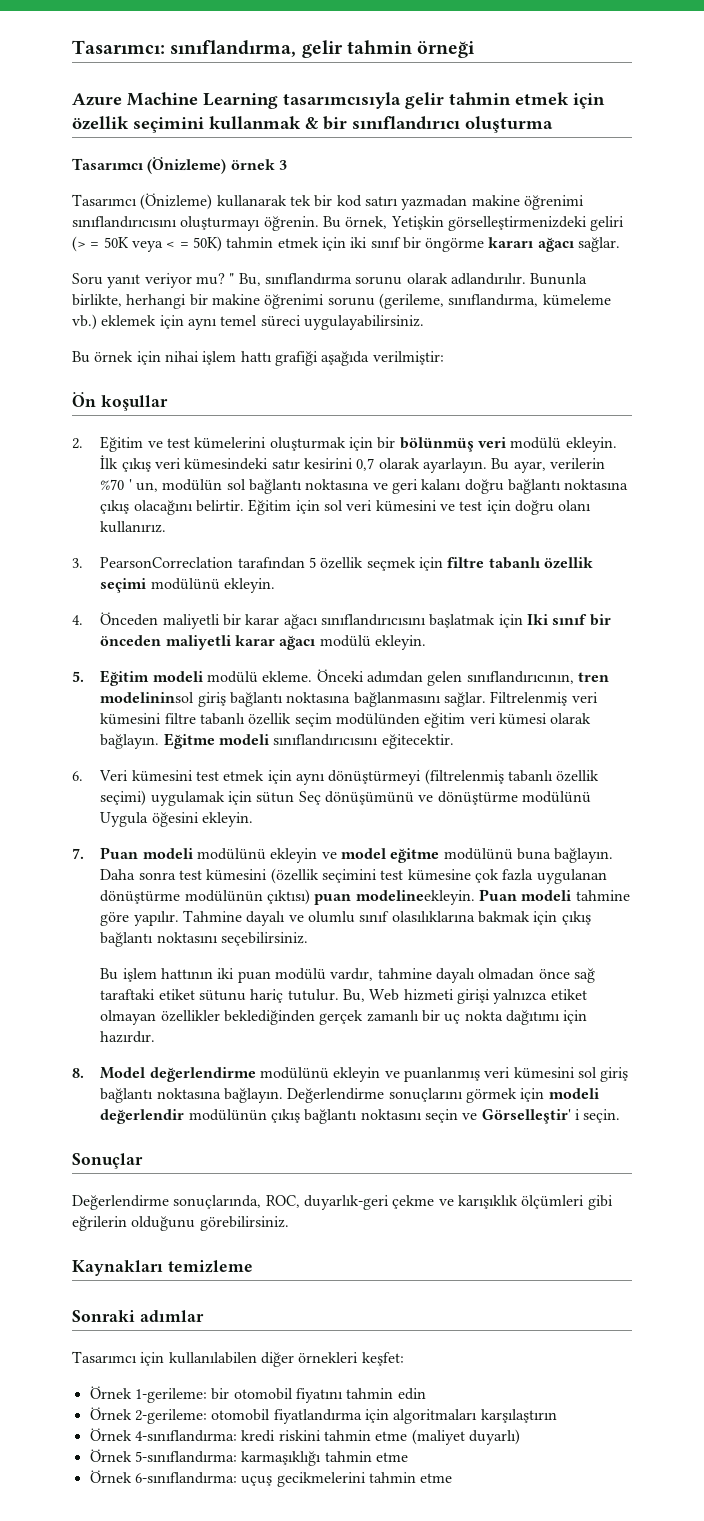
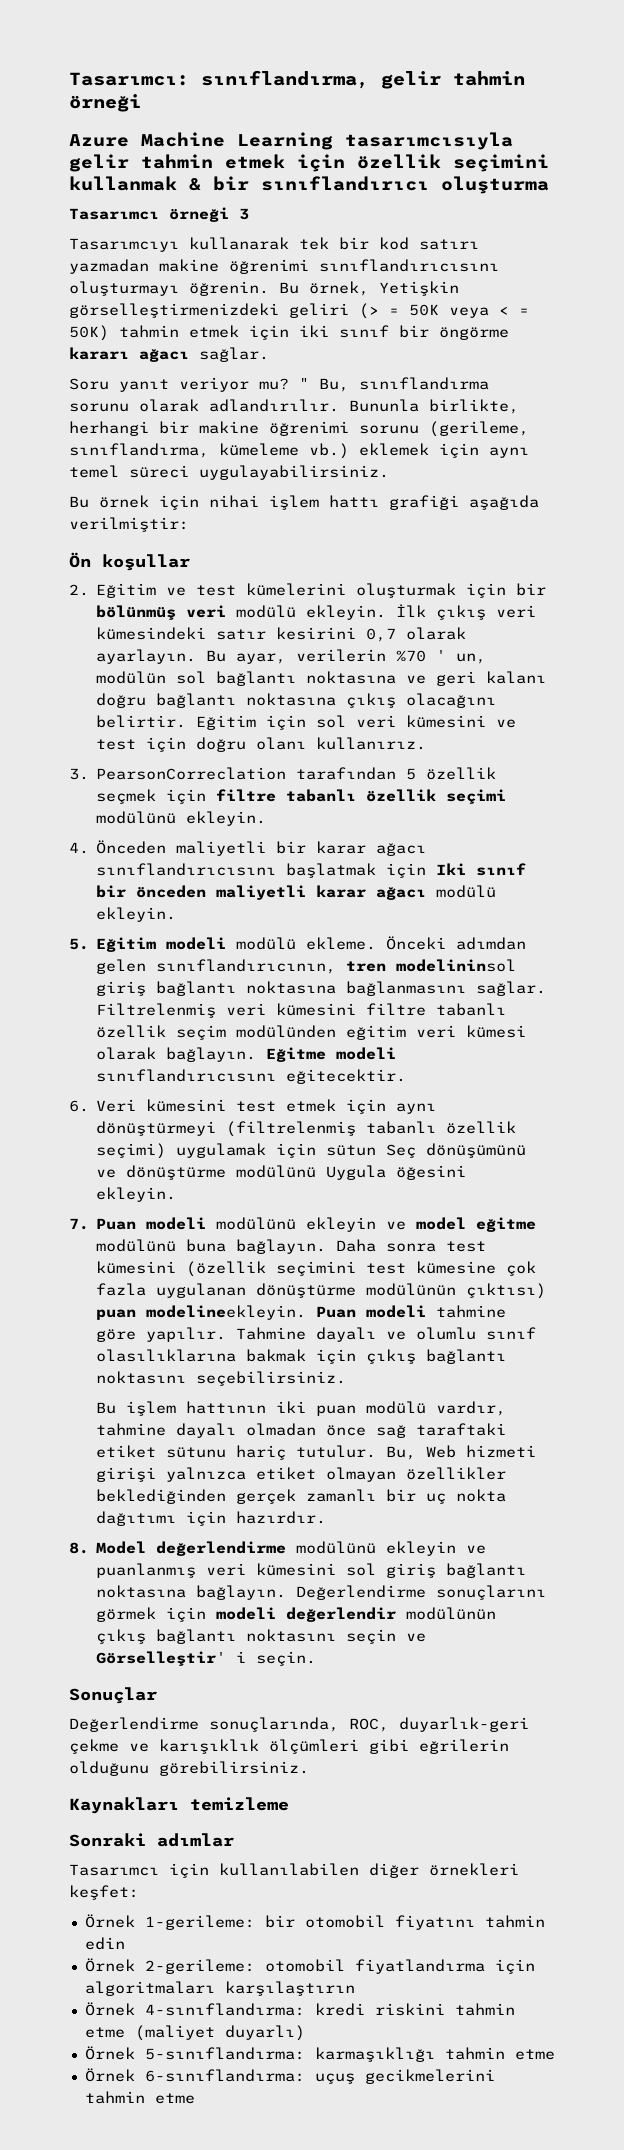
- Tasarımcı (Önizleme) örnek 3
+ Tasarımcı örneği 3
- Tasarımcı (Önizleme) kullanarak tek bir kod satırı yazmadan makine öğrenimi sınıflandırıcısını oluşturmayı öğrenin.
+ Tasarımcıyı kullanarak tek bir kod satırı yazmadan makine öğrenimi sınıflandırıcısını oluşturmayı öğrenin.

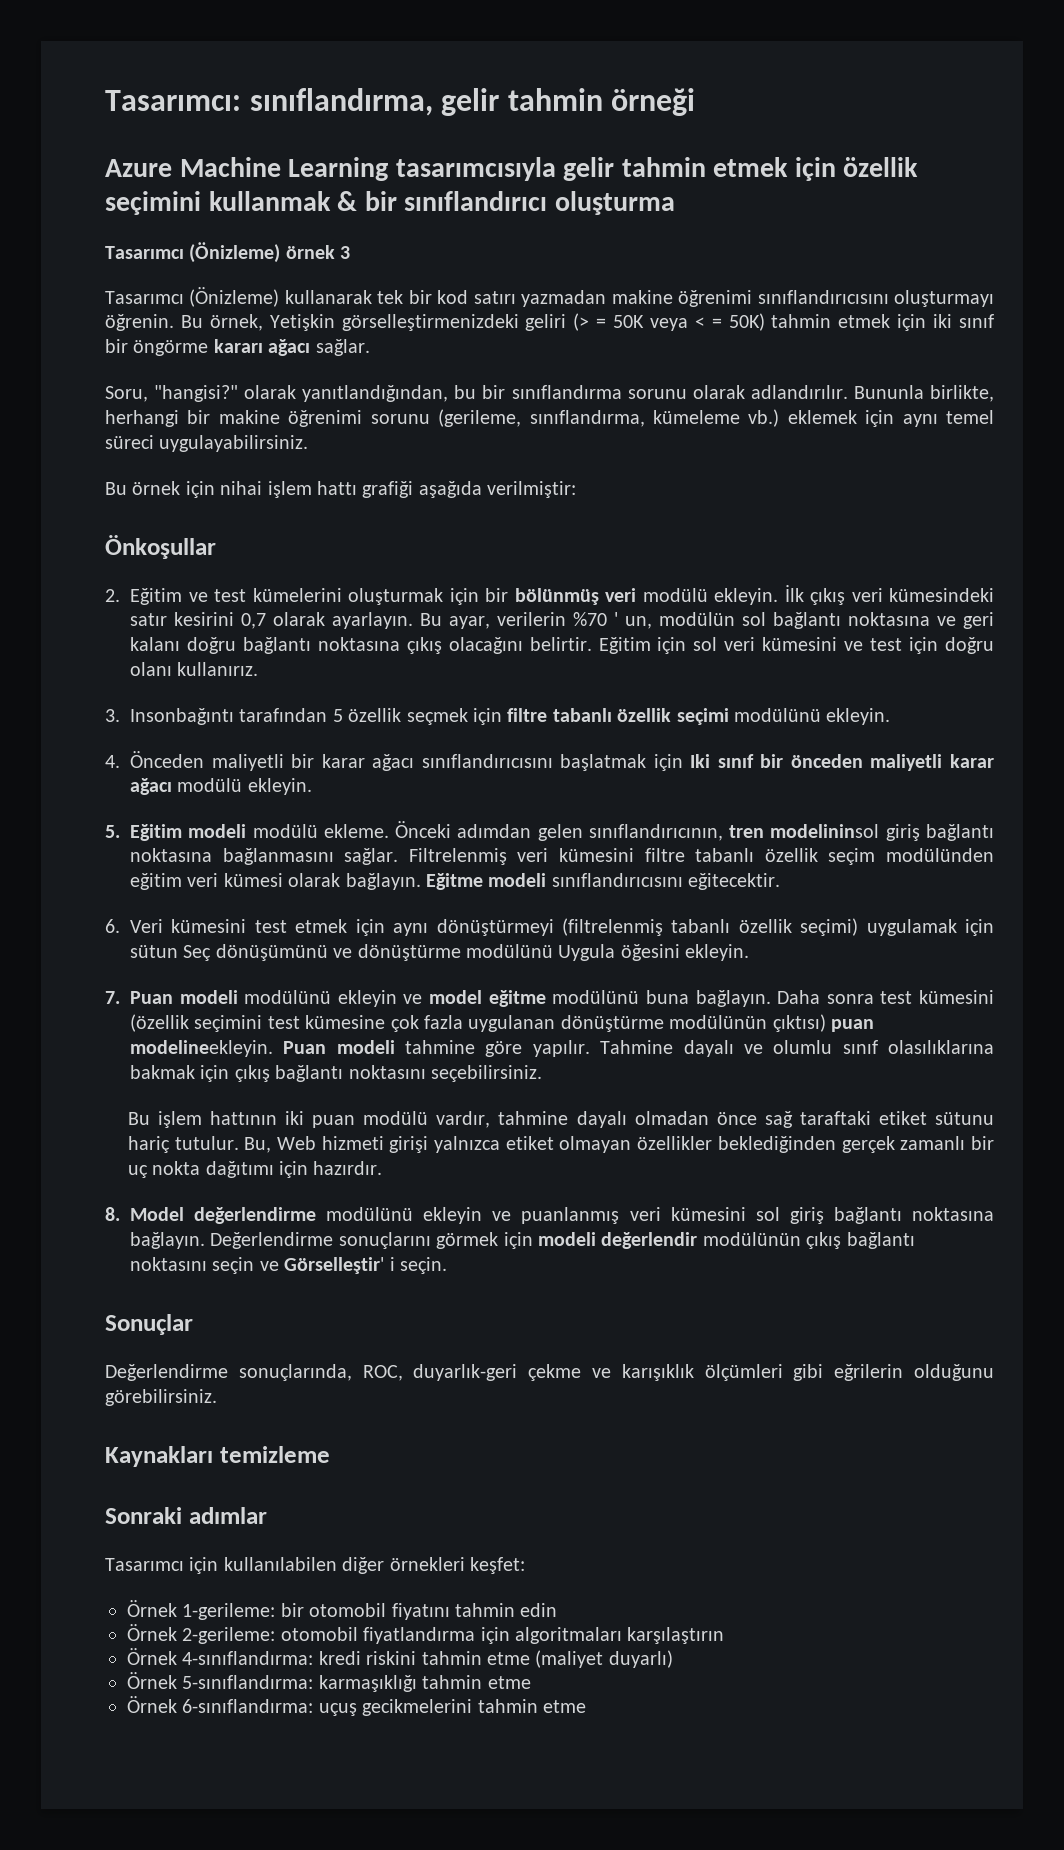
- Tasarımcı örneği 3
+ Tasarımcı (Önizleme) örnek 3
- Tasarımcıyı kullanarak tek bir kod satırı yazmadan makine öğrenimi sınıflandırıcısını oluşturmayı öğrenin.
+ Tasarımcı (Önizleme) kullanarak tek bir kod satırı yazmadan makine öğrenimi sınıflandırıcısını oluşturmayı öğrenin.
- Soru yanıt veriyor mu? " Bu, sınıflandırma sorunu olarak adlandırılır.
+ Soru, "hangisi?" olarak yanıtlandığından, bu bir sınıflandırma sorunu olarak adlandırılır.
- Ön koşullar
+ Önkoşullar
- 3. PearsonCorreclation tarafından 5 özellik seçmek için filtre tabanlı özellik seçimi modülünü ekleyin.
+ 3. Insonbağıntı tarafından 5 özellik seçmek için filtre tabanlı özellik seçimi modülünü ekleyin.

